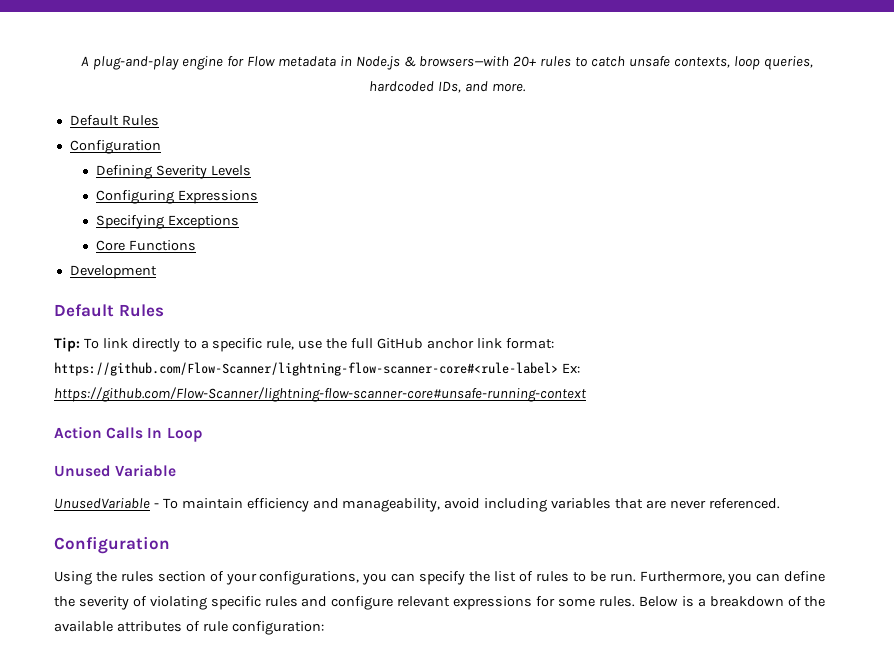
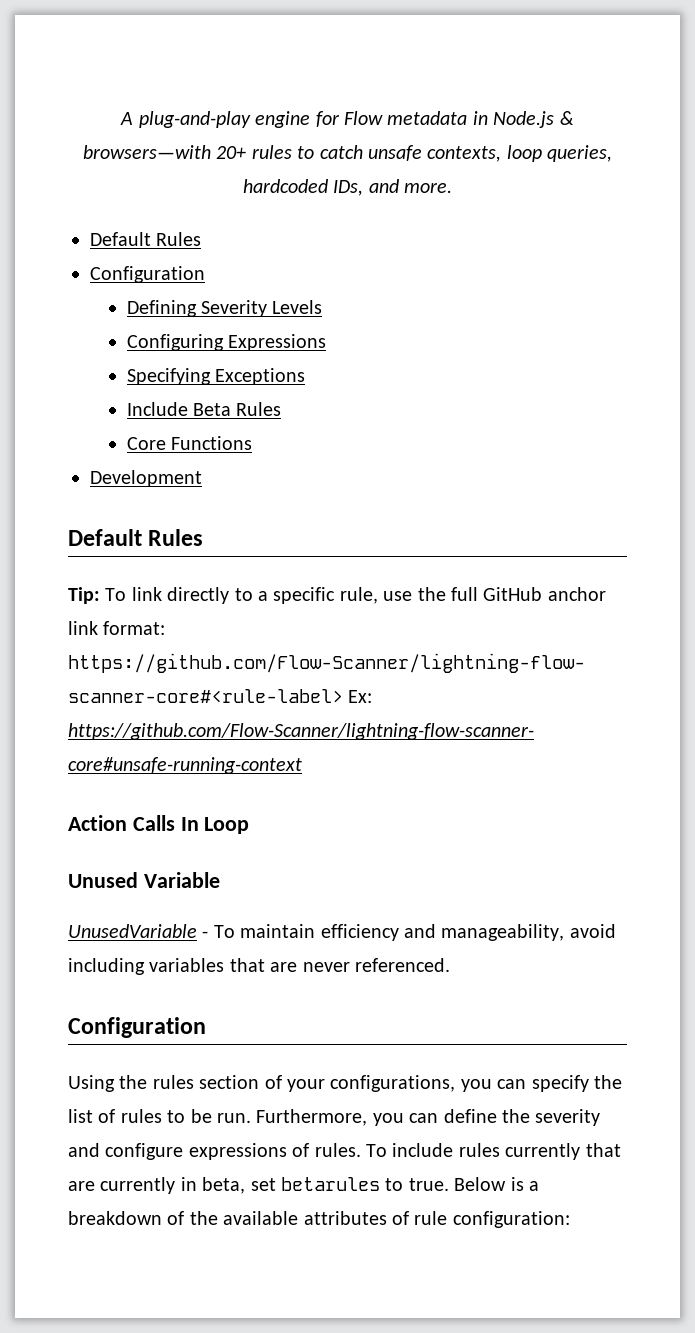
+ Include Beta Rules
- Furthermore, you can define the severity of violating specific rules and configure relevant expressions for some rules.
+ Furthermore, you can define the severity and configure expressions of rules. To include rules currently that are currently in beta, set betarules to true.

